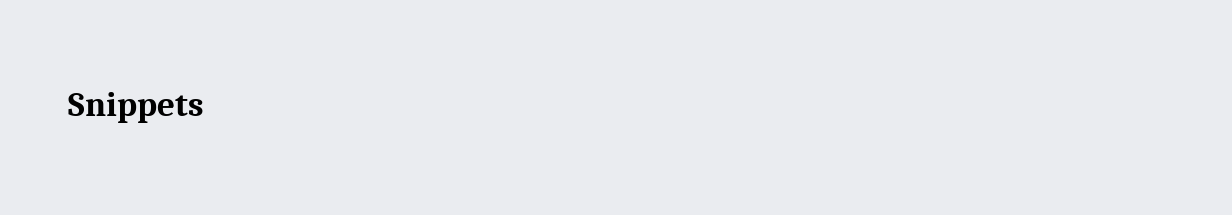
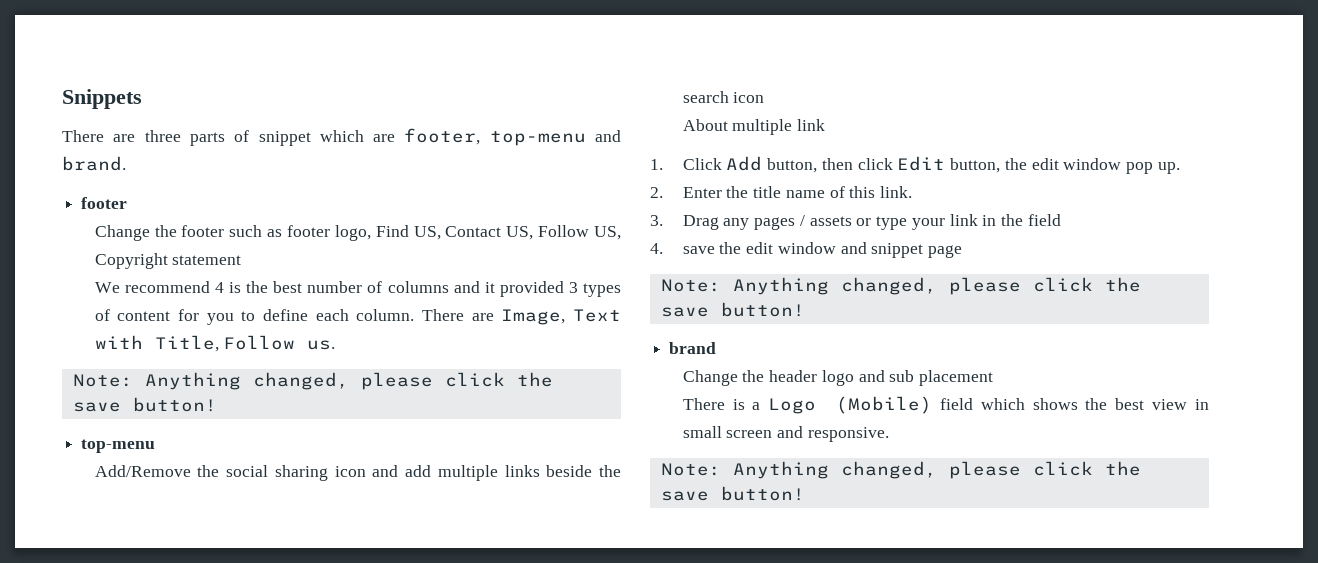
+ There are three parts of snippet which are footer, top-menu and brand.
+ footer
+ Change the footer such as footer logo, Find US, Contact US, Follow US, Copyright statement
+ We recommend 4 is the best number of columns and it provided 3 types of content for you to define each column. There are Image, Text with Title, Follow us.
+ Note: Anything changed, please click the save button!
+ top-menu
+ Add/Remove the social sharing icon and add multiple links beside the search icon
+ About multiple link
+ 1. Click Add button, then click Edit button, the edit window pop up.
+ 2. Enter the title name of this link.
+ 3. Drag any pages / assets or type your link in the field
+ 4. save the edit window and snippet page
+ Note: Anything changed, please click the save button!
+ brand
+ Change the header logo and sub placement
+ There is a Logo (Mobile) field which shows the best view in small screen and responsive.
+ Note: Anything changed, please click the save button!

